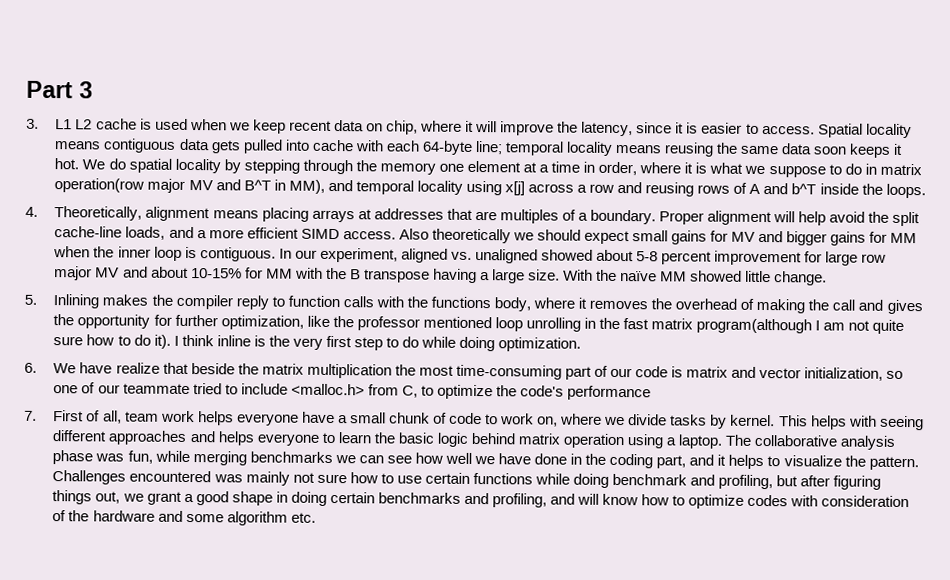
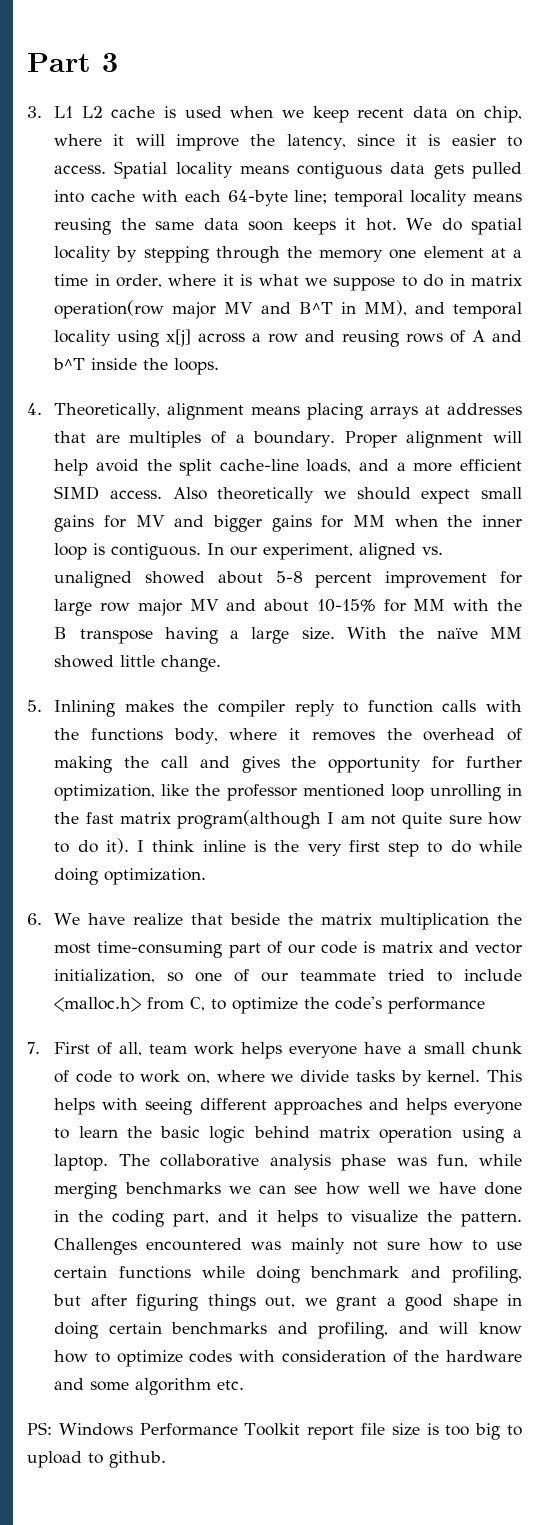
+ PS: Windows Performance Toolkit report file size is too big to upload to github.

